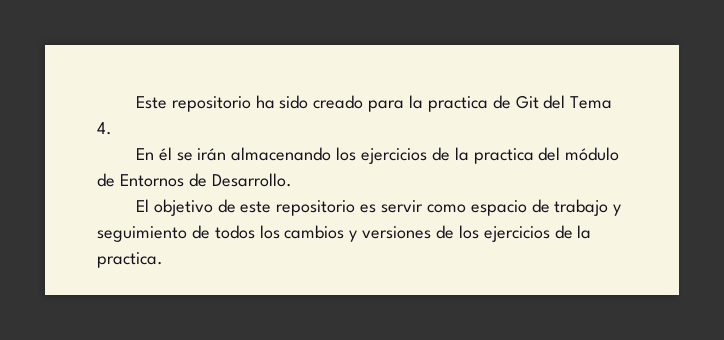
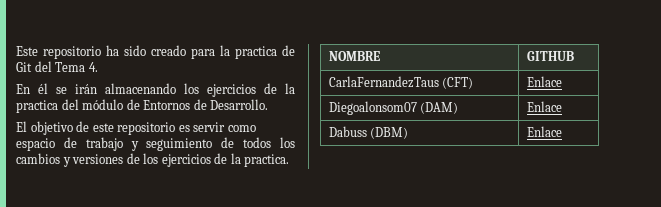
+ NOMBRE | GITHUB
+ CarlaFernandezTaus (CFT) | Enlace
+ Diegoalonsom07 (DAM) | Enlace
+ Dabuss (DBM) | Enlace

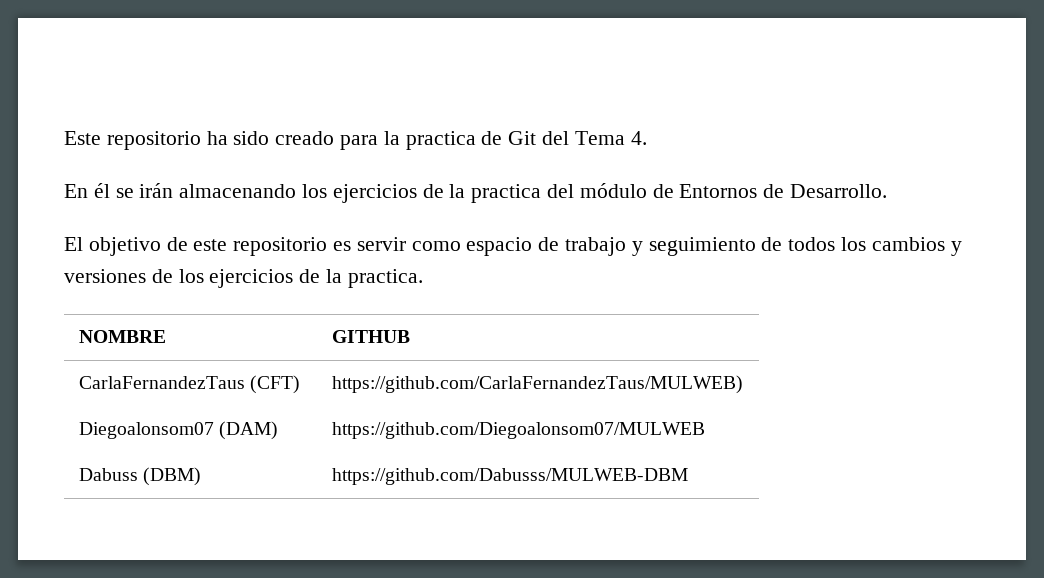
- CarlaFernandezTaus (CFT) | Enlace
+ CarlaFernandezTaus (CFT) | https://github.com/CarlaFernandezTaus/MULWEB)
- Diegoalonsom07 (DAM) | Enlace
+ Diegoalonsom07 (DAM) | https://github.com/Diegoalonsom07/MULWEB
- Dabuss (DBM) | Enlace
+ Dabuss (DBM) | https://github.com/Dabusss/MULWEB-DBM

